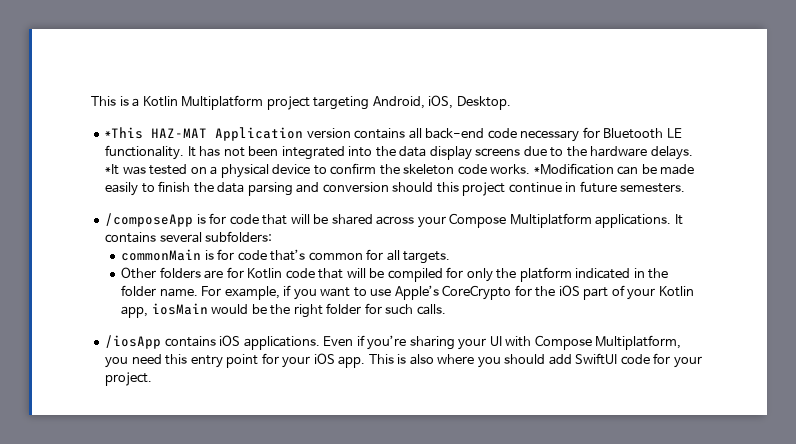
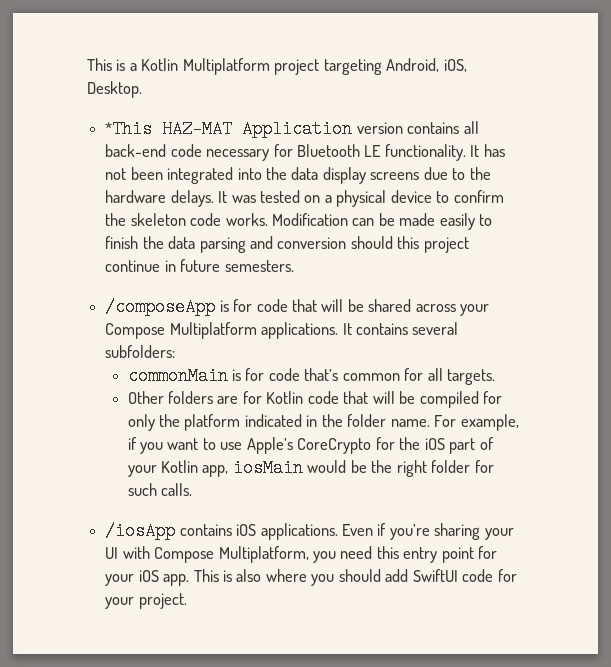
- *It was tested on a physical device to confirm the skeleton code works.
+ It was tested on a physical device to confirm the skeleton code works.
- *Modification can be made easily to finish the data parsing and conversion should this project continue in future semesters.
+ Modification can be made easily to finish the data parsing and conversion should this project continue in future semesters.

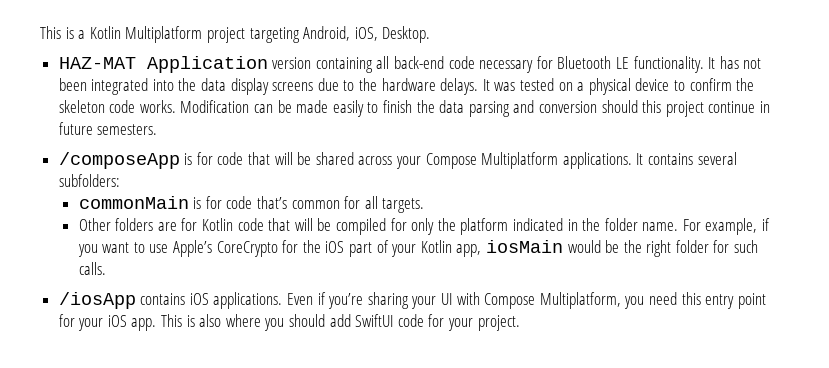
- *This HAZ-MAT Application version contains all back-end code necessary for Bluetooth LE functionality.
+ HAZ-MAT Application version containing all back-end code necessary for Bluetooth LE functionality.

